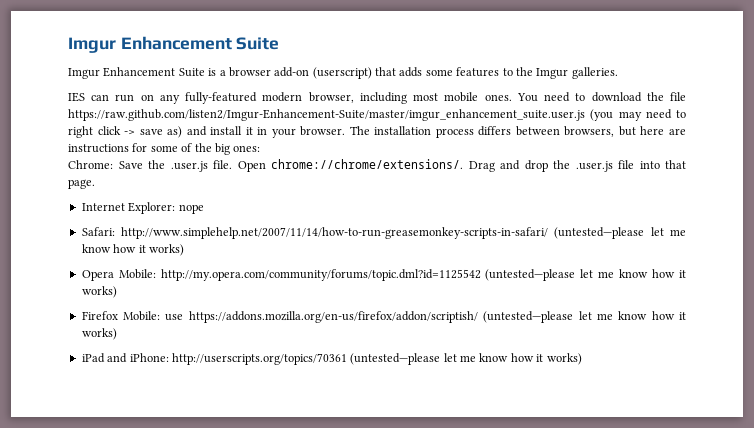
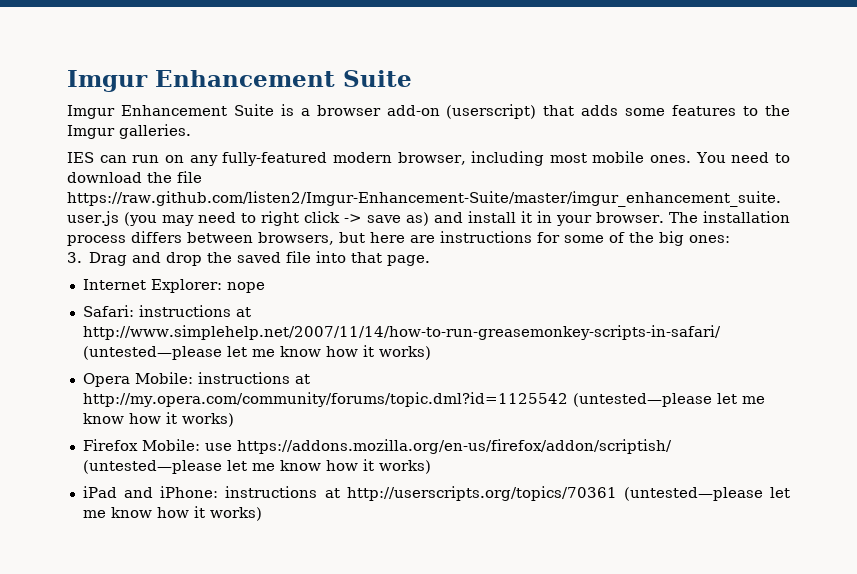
- Chrome: Save the .user.js file. Open chrome://chrome/extensions/. Drag and drop the .user.js file into that page.
+ 3. Drag and drop the saved file into that page.
- Safari: http://www.simplehelp.net/2007/11/14/how-to-run-greasemonkey-scripts-in-safari/ (untested—please let me know how it works)
+ Safari: instructions at http://www.simplehelp.net/2007/11/14/how-to-run-greasemonkey-scripts-in-safari/ (untested—please let me know how it works)
- Opera Mobile: http://my.opera.com/community/forums/topic.dml?id=1125542 (untested—please let me know how it works)
+ Opera Mobile: instructions at http://my.opera.com/community/forums/topic.dml?id=1125542 (untested—please let me know how it works)
- iPad and iPhone: http://userscripts.org/topics/70361 (untested—please let me know how it works)
+ iPad and iPhone: instructions at http://userscripts.org/topics/70361 (untested—please let me know how it works)

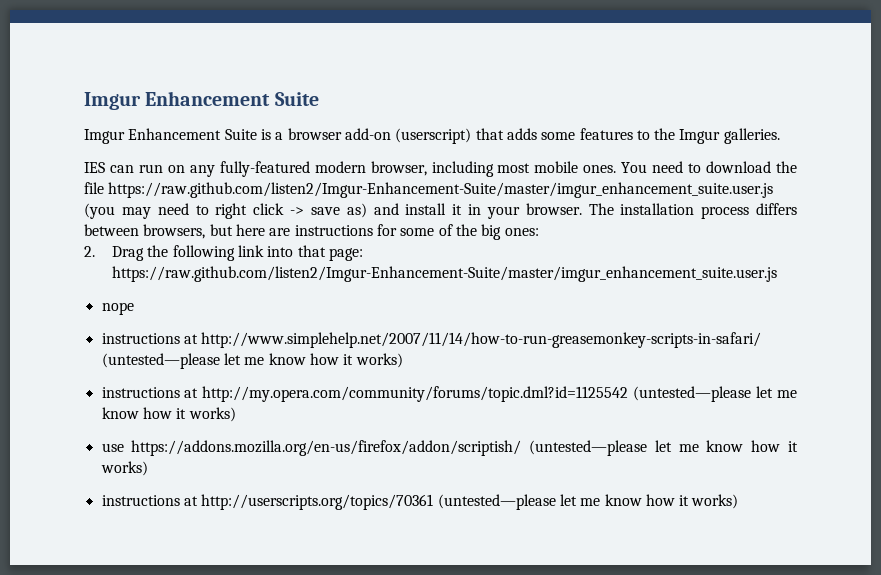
- 3. Drag and drop the saved file into that page.
- Internet Explorer: nope
+ 2. Drag the following link into that page: https://raw.github.com/listen2/Imgur-Enhancement-Suite/master/imgur_enhancement_suite.user.js
+ nope
- Safari: instructions at http://www.simplehelp.net/2007/11/14/how-to-run-greasemonkey-scripts-in-safari/ (untested—please let me know how it works)
+ instructions at http://www.simplehelp.net/2007/11/14/how-to-run-greasemonkey-scripts-in-safari/ (untested—please let me know how it works)
- Opera Mobile: instructions at http://my.opera.com/community/forums/topic.dml?id=1125542 (untested—please let me know how it works)
+ instructions at http://my.opera.com/community/forums/topic.dml?id=1125542 (untested—please let me know how it works)
- Firefox Mobile: use https://addons.mozilla.org/en-us/firefox/addon/scriptish/ (untested—please let me know how it works)
+ use https://addons.mozilla.org/en-us/firefox/addon/scriptish/ (untested—please let me know how it works)
- iPad and iPhone: instructions at http://userscripts.org/topics/70361 (untested—please let me know how it works)
+ instructions at http://userscripts.org/topics/70361 (untested—please let me know how it works)

